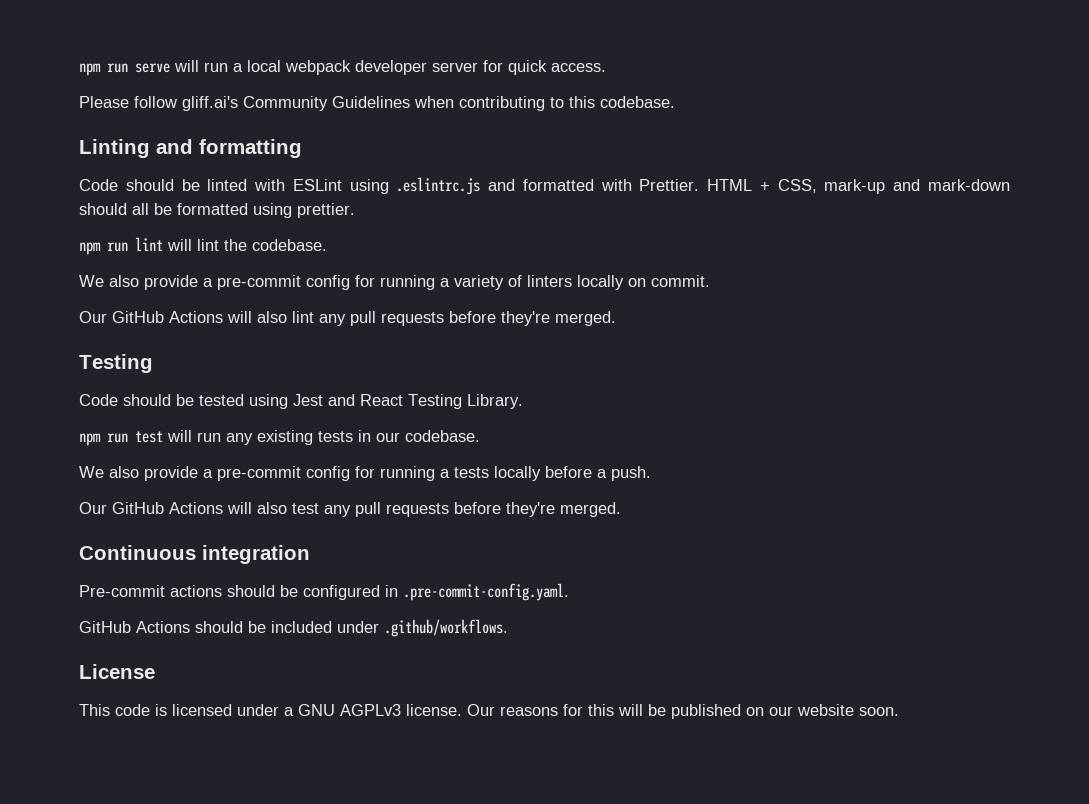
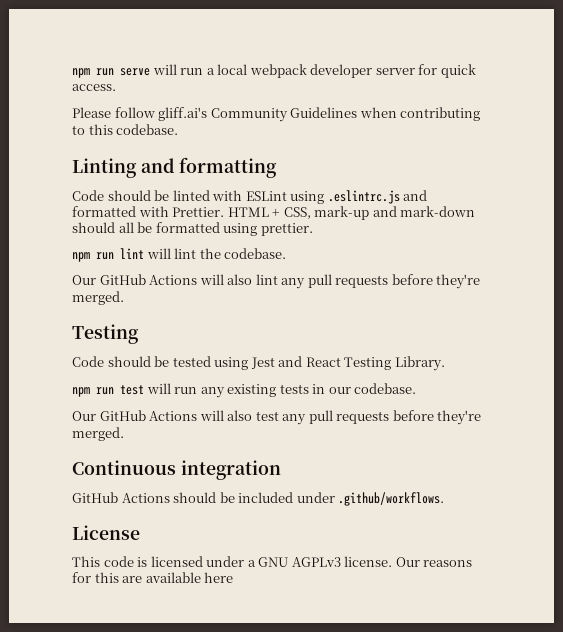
- We also provide a pre-commit config for running a variety of linters locally on commit.
- We also provide a pre-commit config for running a tests locally before a push.
- Pre-commit actions should be configured in .pre-commit-config.yaml.
- Our reasons for this will be published on our website soon.
+ Our reasons for this are available here

